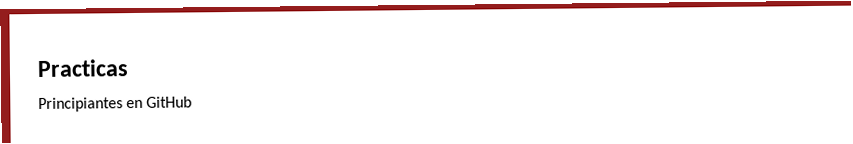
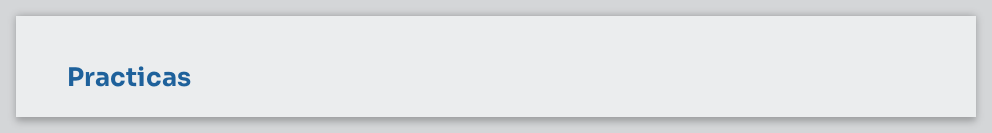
- Principiantes en GitHub

